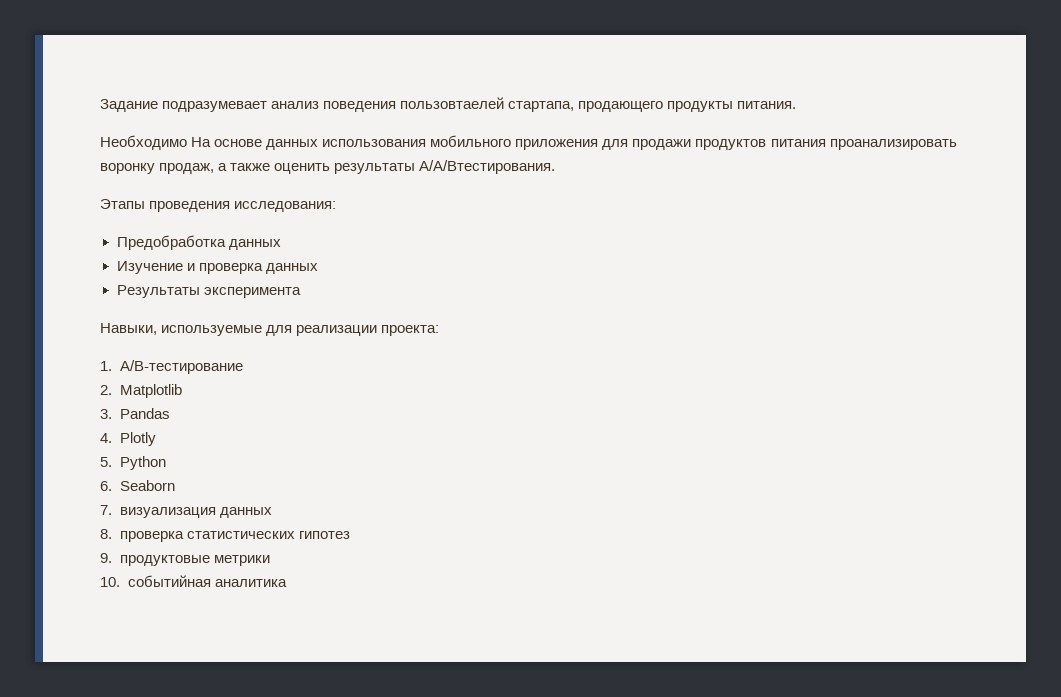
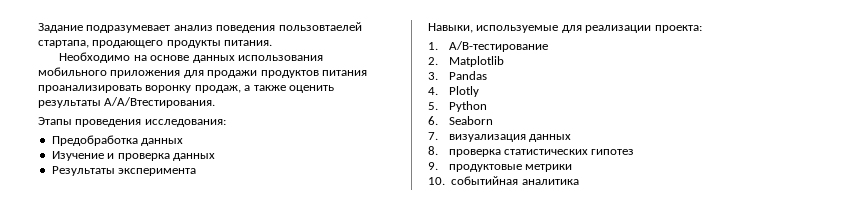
- Необходимо На основе данных использования мобильного приложения для продажи продуктов питания проанализировать воронку продаж, а также оценить результаты A/A/Bтестирования.
+ Необходимо на основе данных использования мобильного приложения для продажи продуктов питания проанализировать воронку продаж, а также оценить результаты A/A/Bтестирования.

